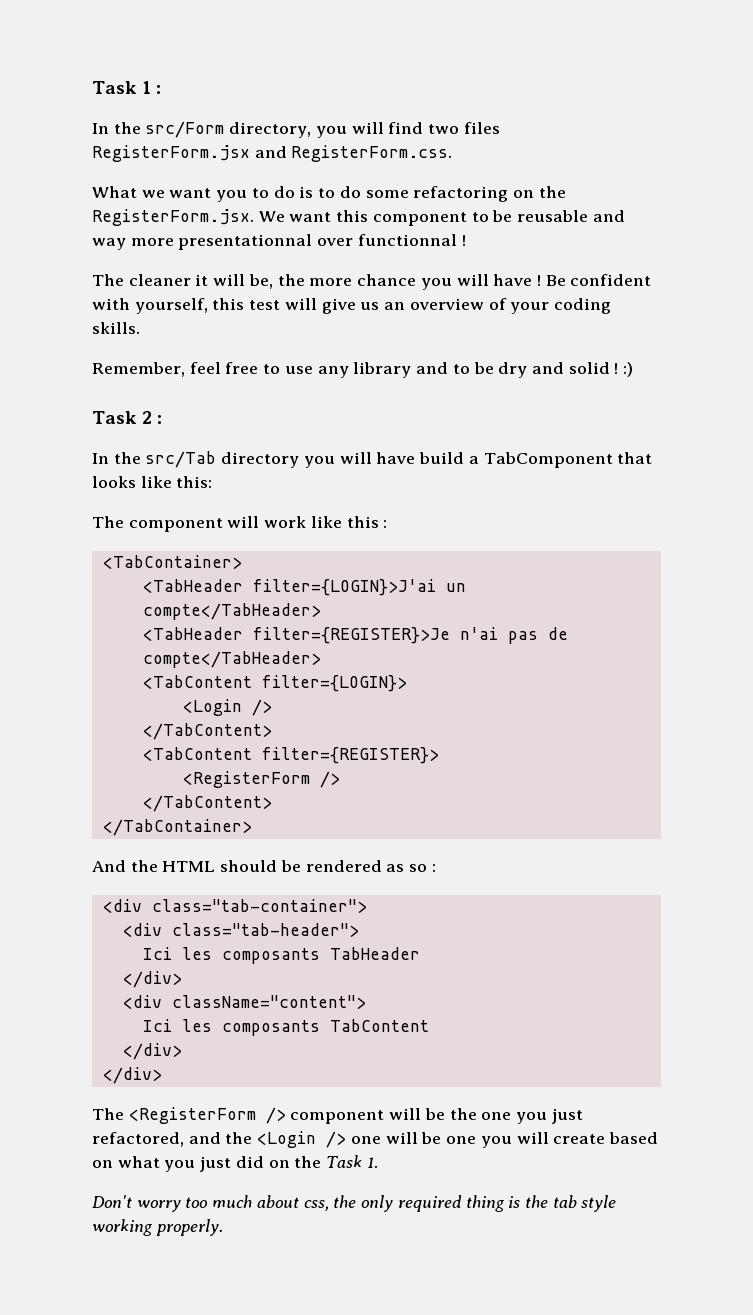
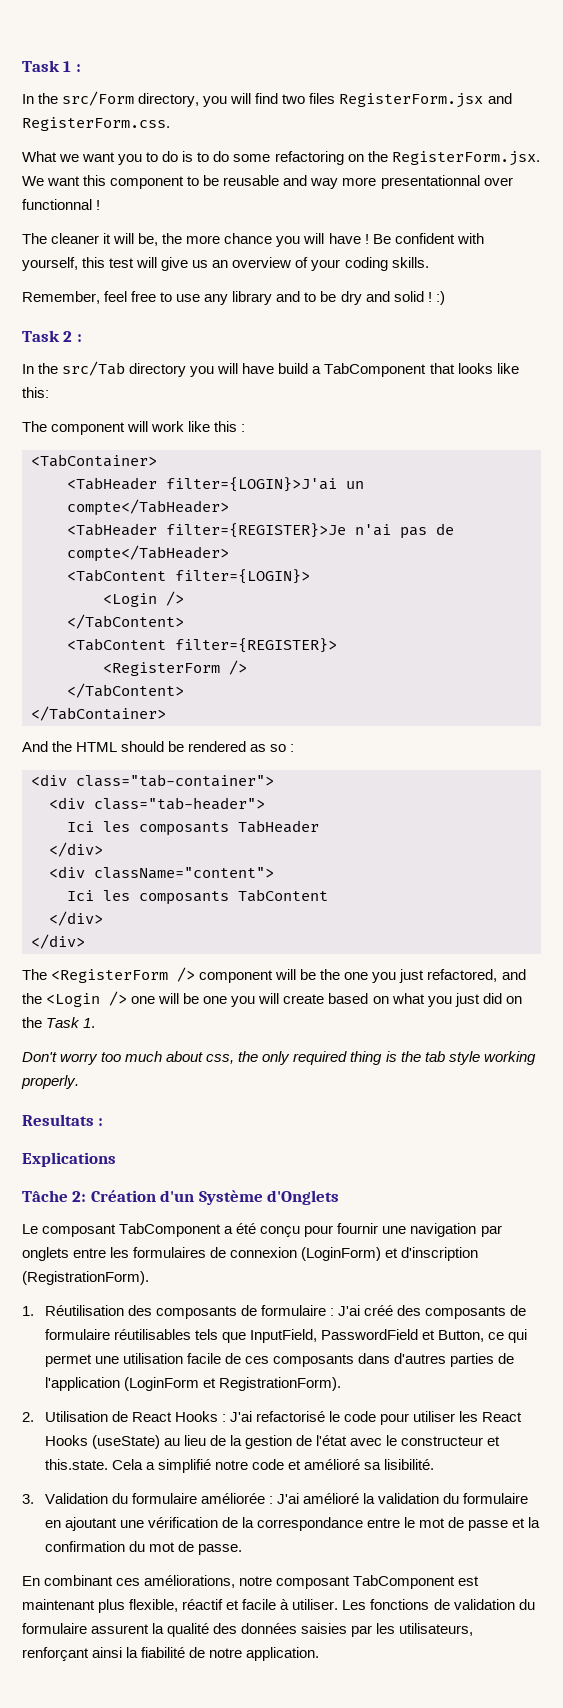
+ Resultats :
+ Explications
+ Tâche 2: Création d'un Système d'Onglets
+ Le composant TabComponent a été conçu pour fournir une navigation par onglets entre les formulaires de connexion (LoginForm) et d'inscription (RegistrationForm).
+ 1. Réutilisation des composants de formulaire : J'ai créé des composants de formulaire réutilisables tels que InputField, PasswordField et Button, ce qui permet une utilisation facile de ces composants dans d'autres parties de l'application (LoginForm et RegistrationForm).
+ 2. Utilisation de React Hooks : J'ai refactorisé le code pour utiliser les React Hooks (useState) au lieu de la gestion de l'état avec le constructeur et this.state. Cela a simplifié notre code et amélioré sa lisibilité.
+ 3. Validation du formulaire améliorée : J'ai amélioré la validation du formulaire en ajoutant une vérification de la correspondance entre le mot de passe et la confirmation du mot de passe.
+ En combinant ces améliorations, notre composant TabComponent est maintenant plus flexible, réactif et facile à utiliser. Les fonctions de validation du formulaire assurent la qualité des données saisies par les utilisateurs, renforçant ainsi la fiabilité de notre application.

